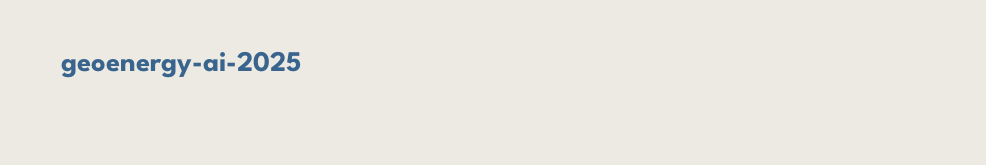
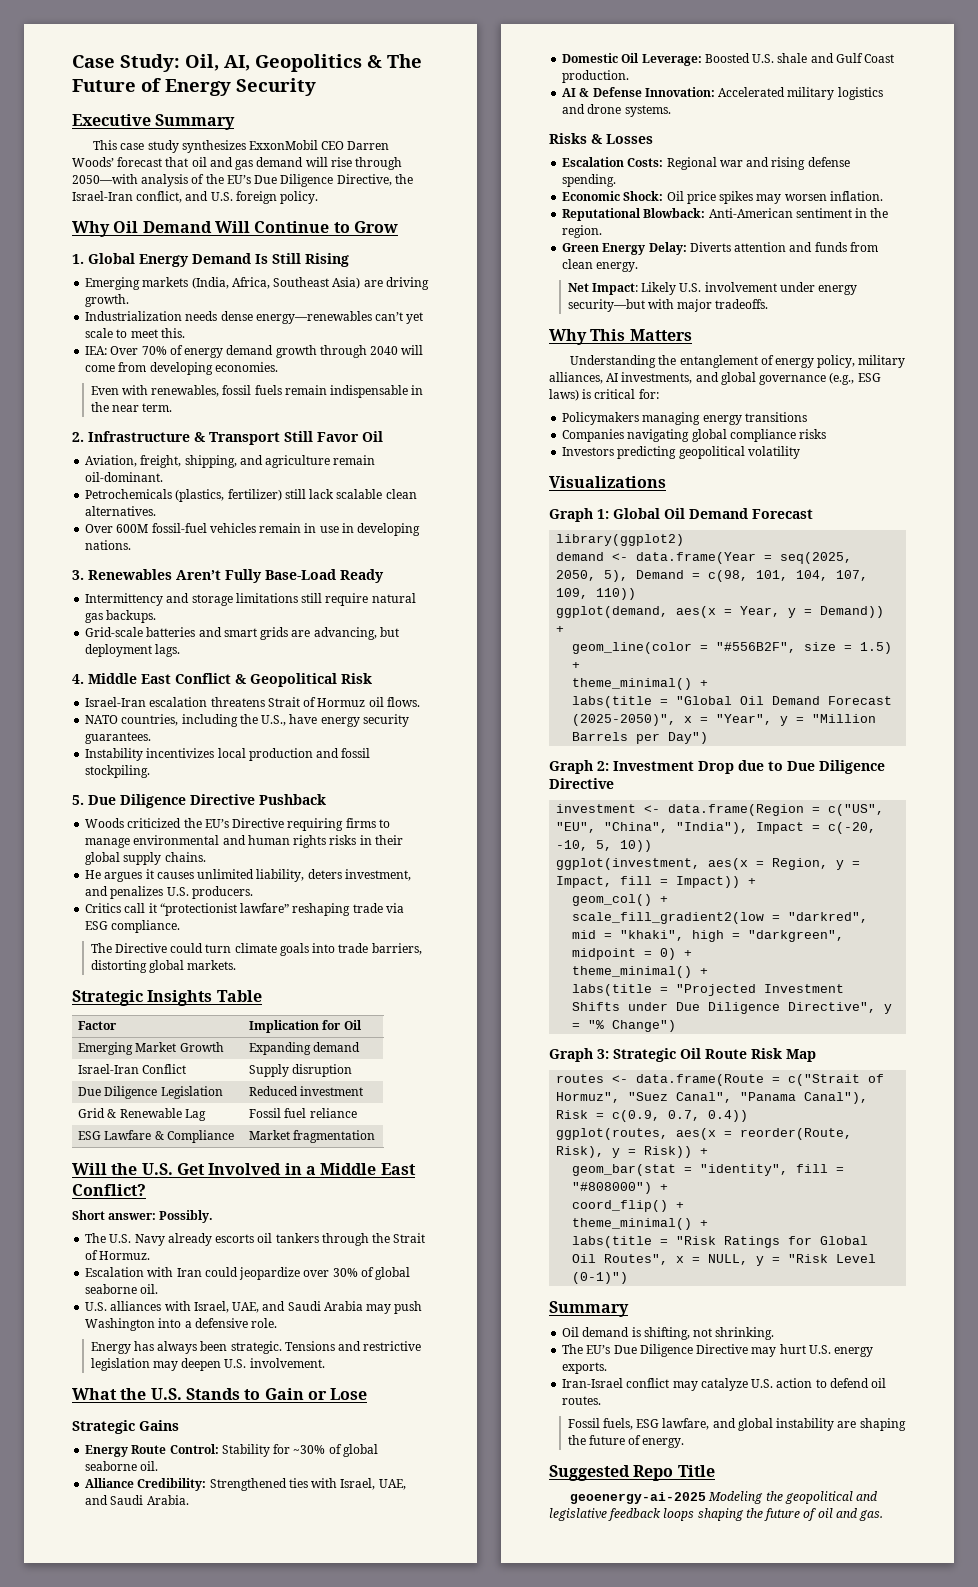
- geoenergy-ai-2025
+ Case Study: Oil, AI, Geopolitics & The Future of Energy Security
+ Executive Summary
+ This case study synthesizes ExxonMobil CEO Darren Woods’ forecast that oil and gas demand will rise through 2050—with analysis of the EU’s Due Diligence Directive, the Israel-Iran conflict, and U.S. foreign policy.
+ Why Oil Demand Will Continue to Grow
+ 1. Global Energy Demand Is Still Rising
+ Emerging markets (India, Africa, Southeast Asia) are driving growth.
+ Industrialization needs dense energy—renewables can’t yet scale to meet this.
+ IEA: Over 70% of energy demand growth through 2040 will come from developing economies.
+ Even with renewables, fossil fuels remain indispensable in the near term.
+ 2. Infrastructure & Transport Still Favor Oil
+ Aviation, freight, shipping, and agriculture remain oil-dominant.
+ Petrochemicals (plastics, fertilizer) still lack scalable clean alternatives.
+ Over 600M fossil-fuel vehicles remain in use in developing nations.
+ 3. Renewables Aren’t Fully Base-Load Ready
+ Intermittency and storage limitations still require natural gas backups.
+ Grid-scale batteries and smart grids are advancing, but deployment lags.
+ 4. Middle East Conflict & Geopolitical Risk
+ Israel-Iran escalation threatens Strait of Hormuz oil flows.
+ NATO countries, including the U.S., have energy security guarantees.
+ Instability incentivizes local production and fossil stockpiling.
+ 5. Due Diligence Directive Pushback
+ Woods criticized the EU’s Directive requiring firms to manage environmental and human rights risks in their global supply chains.
+ He argues it causes unlimited liability, deters investment, and penalizes U.S. producers.
+ Critics call it “protectionist lawfare” reshaping trade via ESG compliance.
+ The Directive could turn climate goals into trade barriers, distorting global markets.
+ Strategic Insights Table
+ Factor | Implication for Oil
+ Emerging Market Growth | Expanding demand
+ Israel-Iran Conflict | Supply disruption
+ Due Diligence Legislation | Reduced investment
+ Grid & Renewable Lag | Fossil fuel reliance
+ ESG Lawfare & Compliance | Market fragmentation
+ Will the U.S. Get Involved in a Middle East Conflict?
+ Short answer: Possibly.
+ The U.S. Navy already escorts oil tankers through the Strait of Hormuz.
+ Escalation with Iran could jeopardize over 30% of global seaborne oil.
+ U.S. alliances with Israel, UAE, and Saudi Arabia may push Washington into a defensive role.
+ Energy has always been strategic. Tensions and restrictive legislation may deepen U.S. involvement.
+ What the U.S. Stands to Gain or Lose
+ Strategic Gains
+ Energy Route Control: Stability for ~30% of global seaborne oil.
+ Alliance Credibility: Strengthened ties with Israel, UAE, and Saudi Arabia.
+ Domestic Oil Leverage: Boosted U.S. shale and Gulf Coast production.
+ AI & Defense Innovation: Accelerated military logistics and drone systems.
+ Risks & Losses
+ Escalation Costs: Regional war and rising defense spending.
+ Economic Shock: Oil price spikes may worsen inflation.
+ Reputational Blowback: Anti-American sentiment in the region.
+ Green Energy Delay: Diverts attention and funds from clean energy.
+ Net Impact: Likely U.S. involvement under energy security—but with major tradeoffs.
+ Why This Matters
+ Understanding the entanglement of energy policy, military alliances, AI investments, and global governance (e.g., ESG laws) is critical for:
+ Policymakers managing energy transitions
+ Companies navigating global compliance risks
+ Investors predicting geopolitical volatility
+ Visualizations
+ Graph 1: Global Oil Demand Forecast
+ library(ggplot2)
+ demand <- data.frame(Year = seq(2025, 2050, 5), Demand = c(98, 101, 104, 107, 109, 110))
+ ggplot(demand, aes(x = Year, y = Demand)) +
+ geom_line(color = "#556B2F", size = 1.5) +
+ theme_minimal() +
+ labs(title = "Global Oil Demand Forecast (2025-2050)", x = "Year", y = "Million Barrels per Day")
+ Graph 2: Investment Drop due to Due Diligence Directive
+ investment <- data.frame(Region = c("US", "EU", "China", "India"), Impact = c(-20, -10, 5, 10))
+ ggplot(investment, aes(x = Region, y = Impact, fill = Impact)) +
+ geom_col() +
+ scale_fill_gradient2(low = "darkred", mid = "khaki", high = "darkgreen", midpoint = 0) +
+ theme_minimal() +
+ labs(title = "Projected Investment Shifts under Due Diligence Directive", y = "% Change")
+ Graph 3: Strategic Oil Route Risk Map
+ routes <- data.frame(Route = c("Strait of Hormuz", "Suez Canal", "Panama Canal"), Risk = c(0.9, 0.7, 0.4))
+ ggplot(routes, aes(x = reorder(Route, Risk), y = Risk)) +
+ geom_bar(stat = "identity", fill = "#808000") +
+ coord_flip() +
+ theme_minimal() +
+ labs(title = "Risk Ratings for Global Oil Routes", x = NULL, y = "Risk Level (0-1)")
+ Summary
+ Oil demand is shifting, not shrinking.
+ The EU’s Due Diligence Directive may hurt U.S. energy exports.
+ Iran-Israel conflict may catalyze U.S. action to defend oil routes.
+ Fossil fuels, ESG lawfare, and global instability are shaping the future of energy.
+ Suggested Repo Title
+ geoenergy-ai-2025 Modeling the geopolitical and legislative feedback loops shaping the future of oil and gas.

